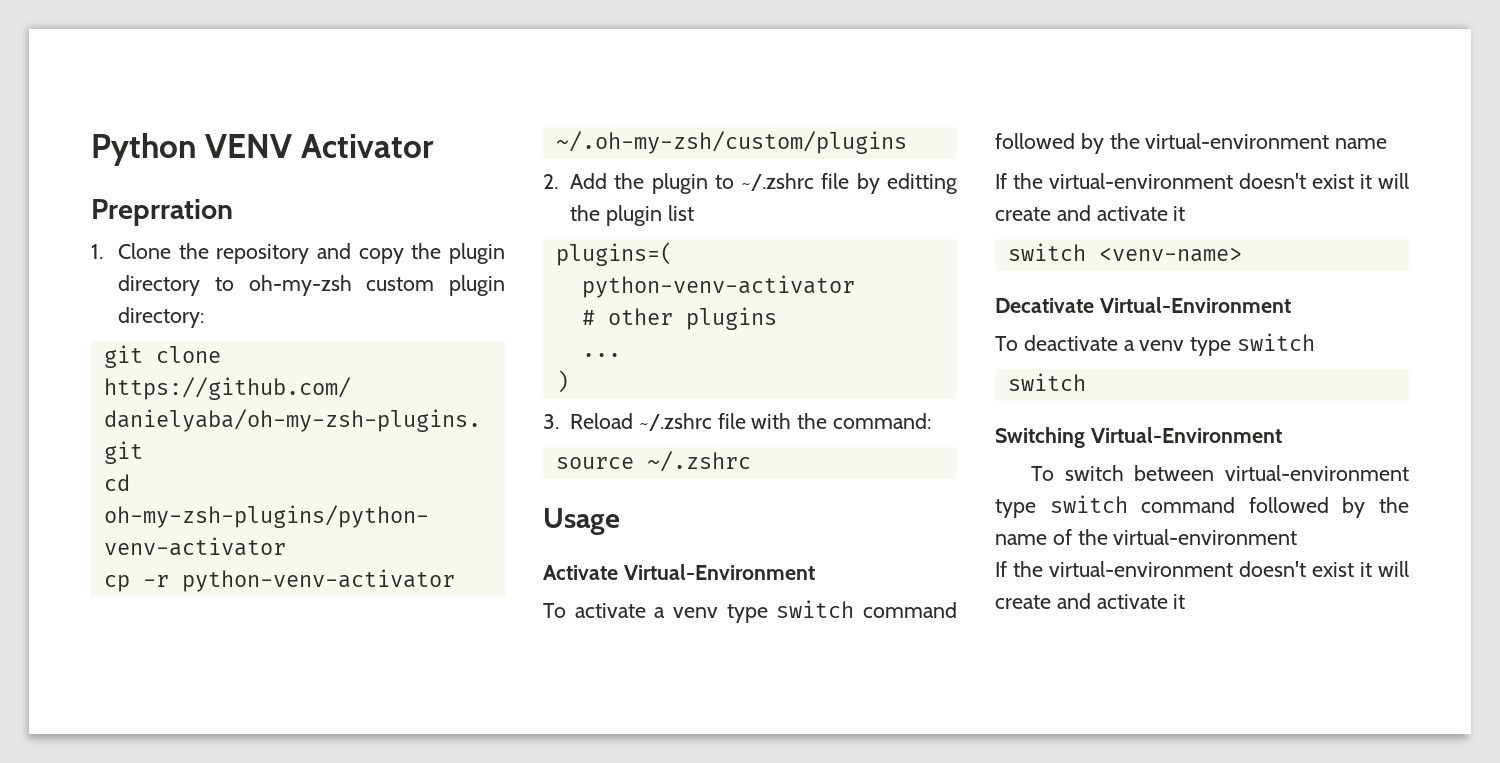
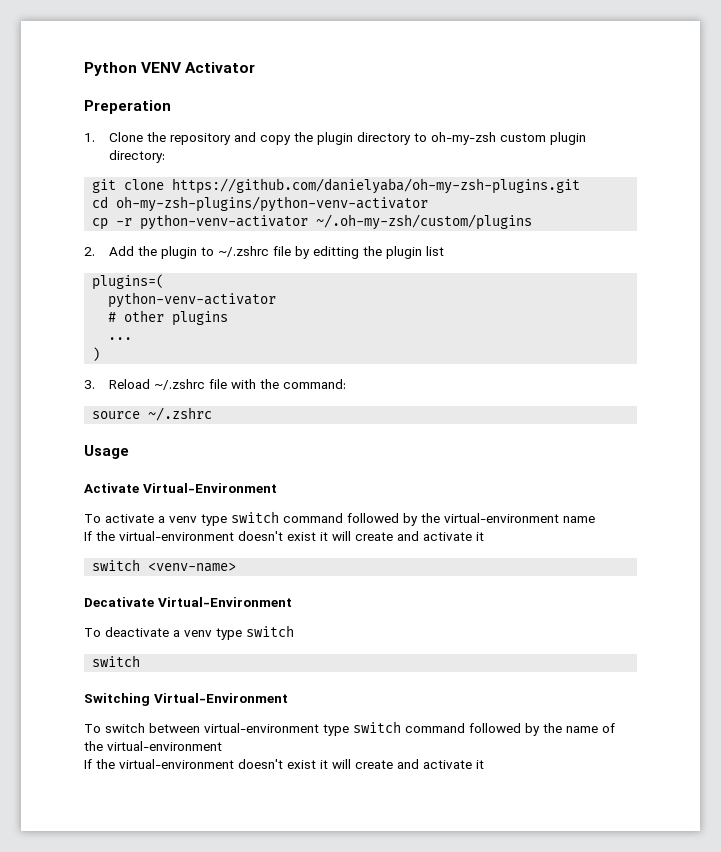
- Preprration
+ Preperation

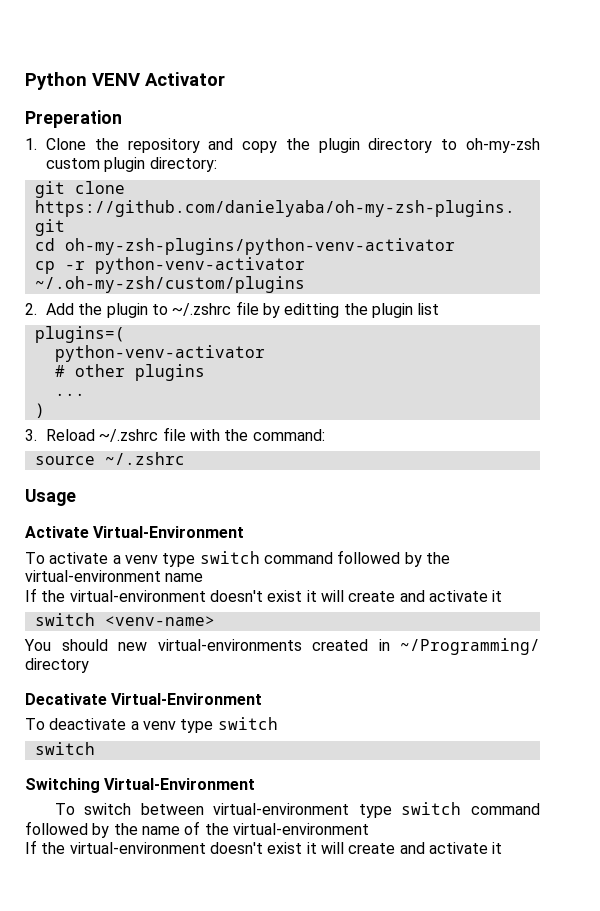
+ You should new virtual-environments created in ~/Programming/ directory

